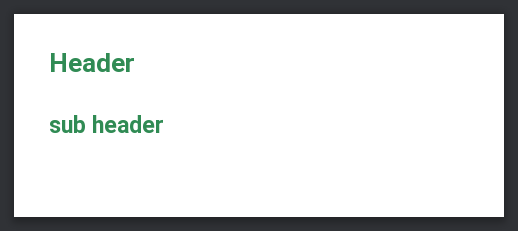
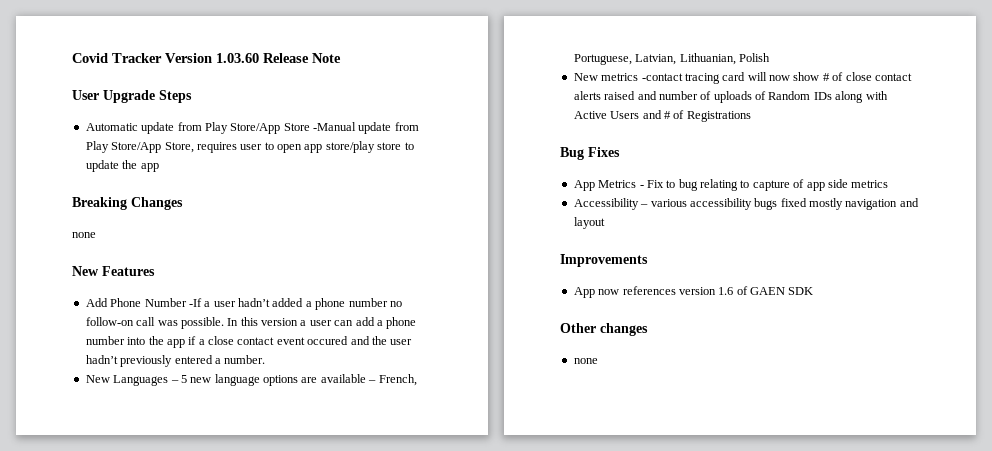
- Header
- sub header
+ Covid Tracker Version 1.03.60 Release Note
+ User Upgrade Steps
+ Automatic update from Play Store/App Store -Manual update from Play Store/App Store, requires user to open app store/play store to update the app
+ Breaking Changes
+ none
+ New Features
+ Add Phone Number -If a user hadn’t added a phone number no follow-on call was possible. In this version a user can add a phone number into the app if a close contact event occured and the user hadn’t previously entered a number.
+ New Languages – 5 new language options are available – French, Portuguese, Latvian, Lithuanian, Polish
+ New metrics -contact tracing card will now show # of close contact alerts raised and number of uploads of Random IDs along with Active Users and # of Registrations
+ Bug Fixes
+ App Metrics - Fix to bug relating to capture of app side metrics
+ Accessibility – various accessibility bugs fixed mostly navigation and layout
+ Improvements
+ App now references version 1.6 of GAEN SDK
+ Other changes
+ none

